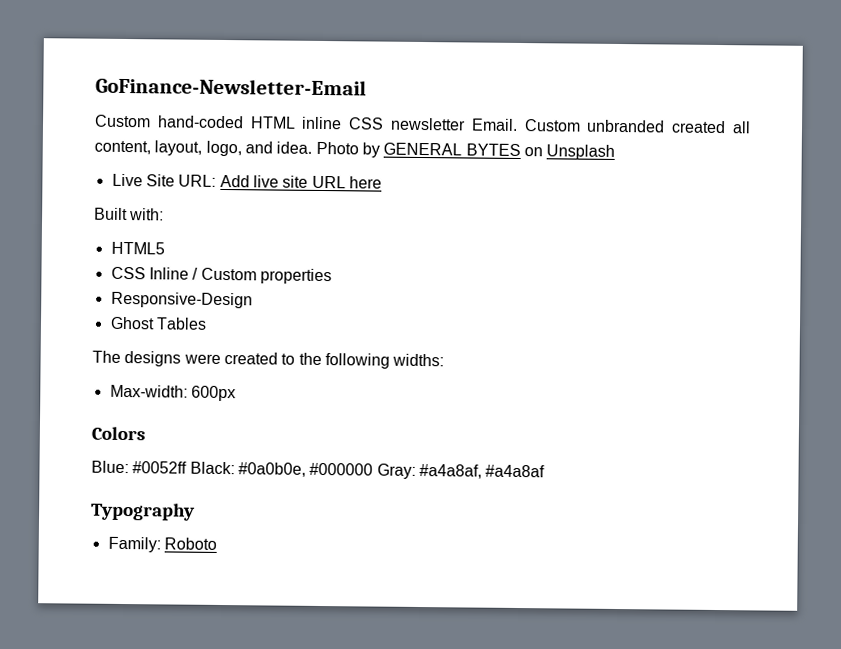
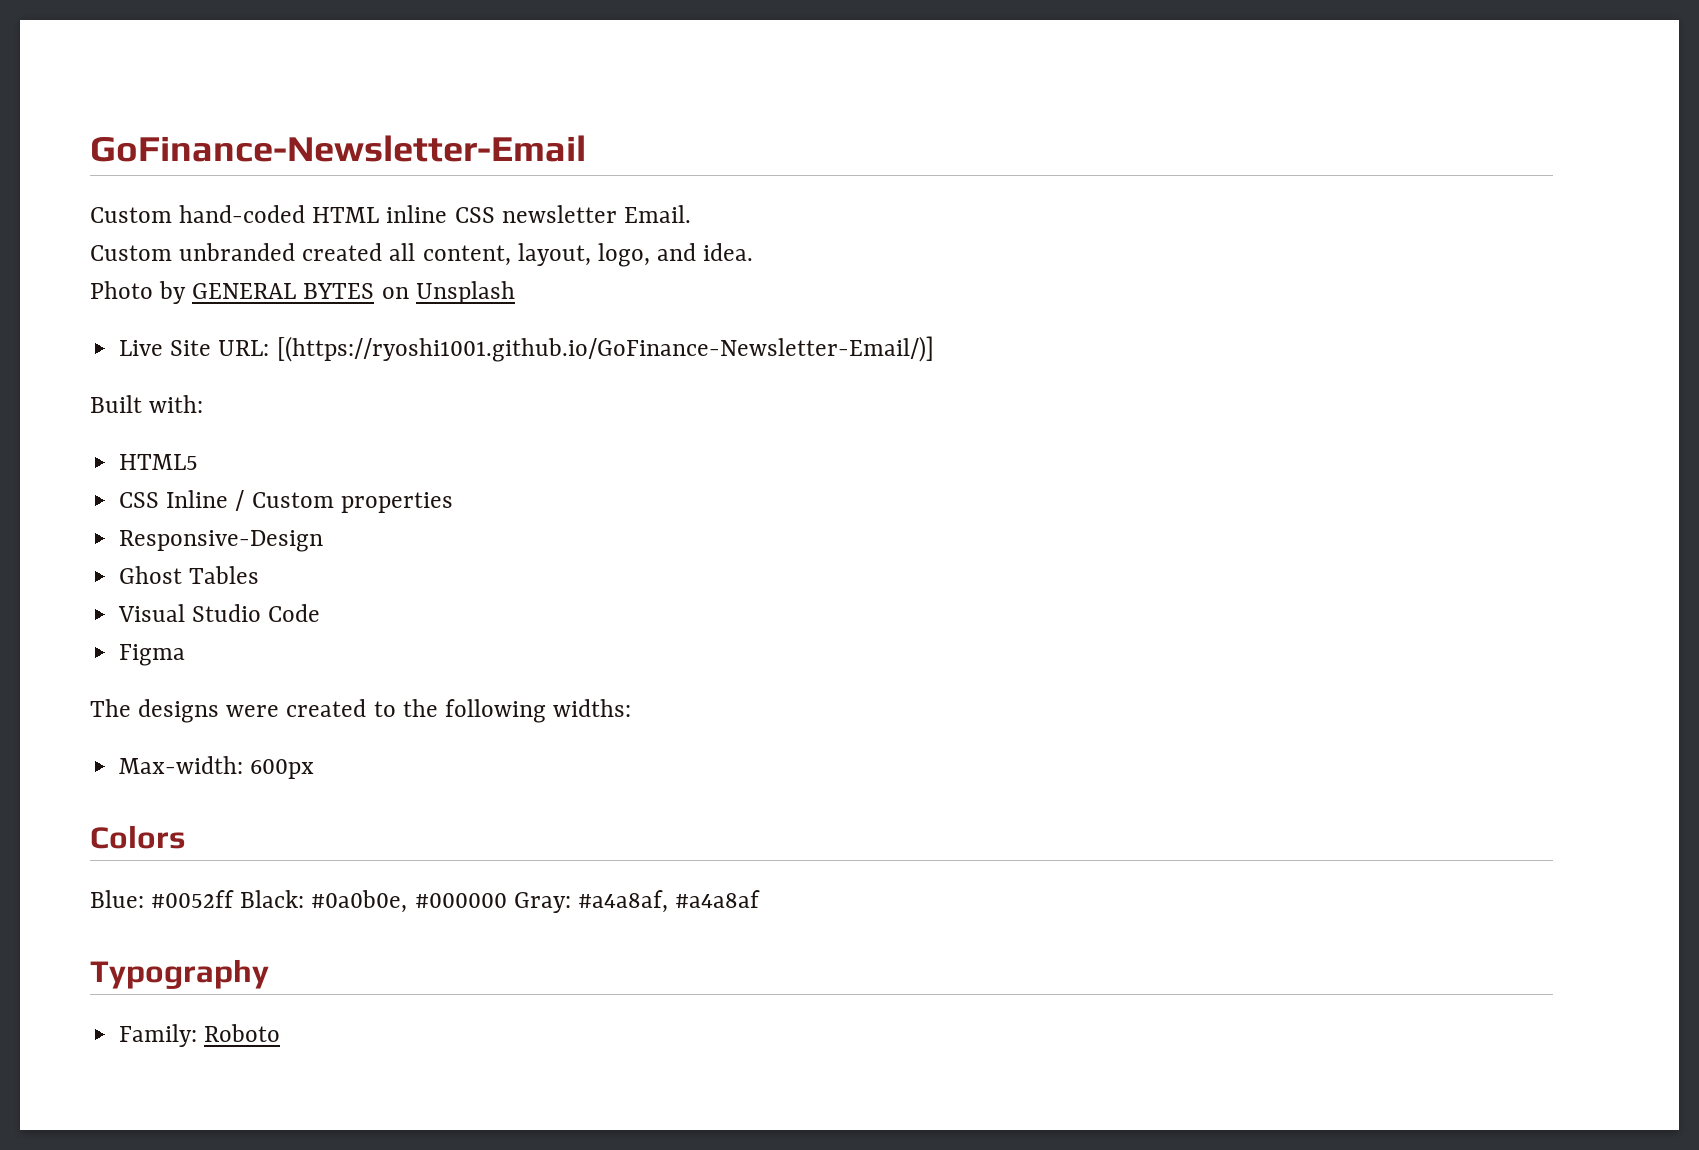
- Custom hand-coded HTML inline CSS newsletter Email. Custom unbranded created all content, layout, logo, and idea. Photo by GENERAL BYTES on Unsplash
+ Custom hand-coded HTML inline CSS newsletter Email.
+ Custom unbranded created all content, layout, logo, and idea.
+ Photo by GENERAL BYTES on Unsplash
- Live Site URL: Add live site URL here
+ Live Site URL: [(https://ryoshi1001.github.io/GoFinance-Newsletter-Email/)]
+ Visual Studio Code
+ Figma

